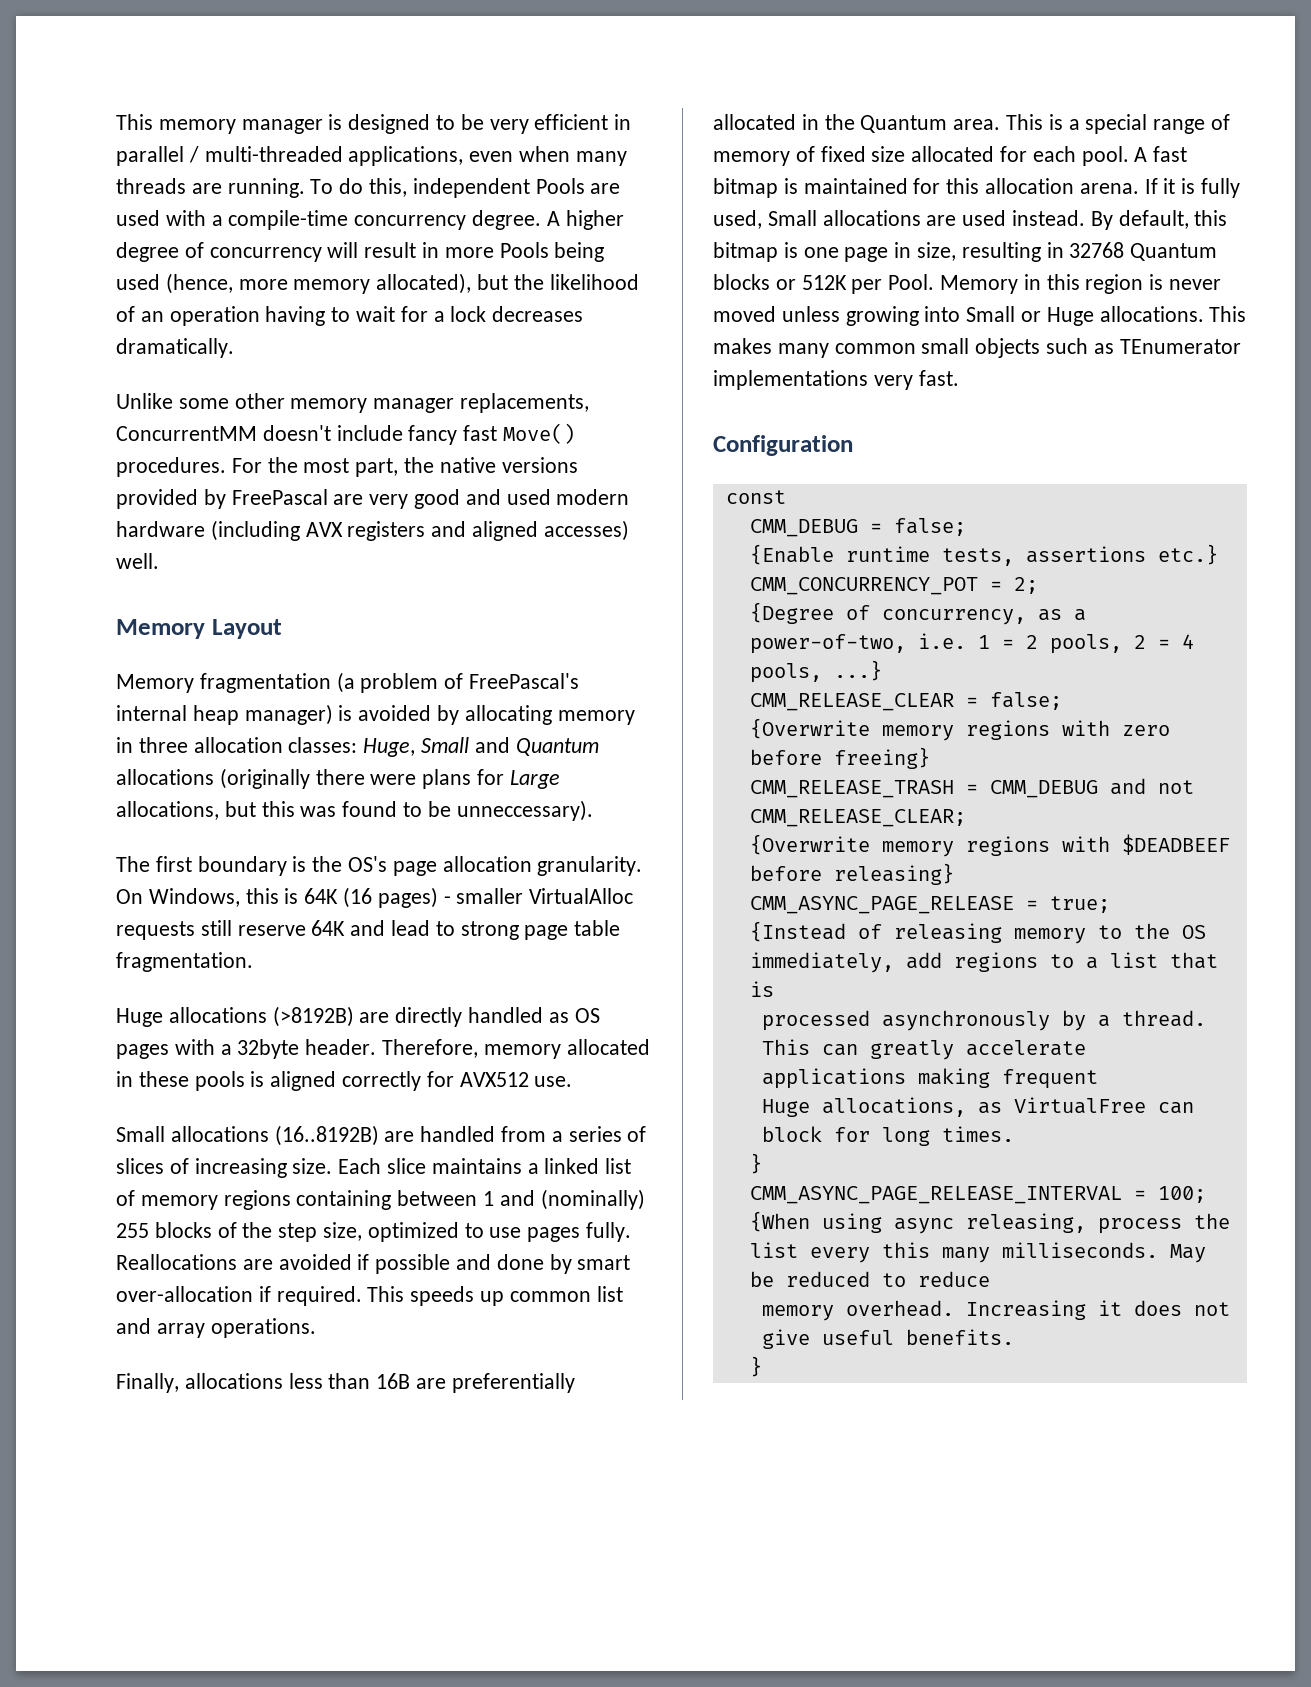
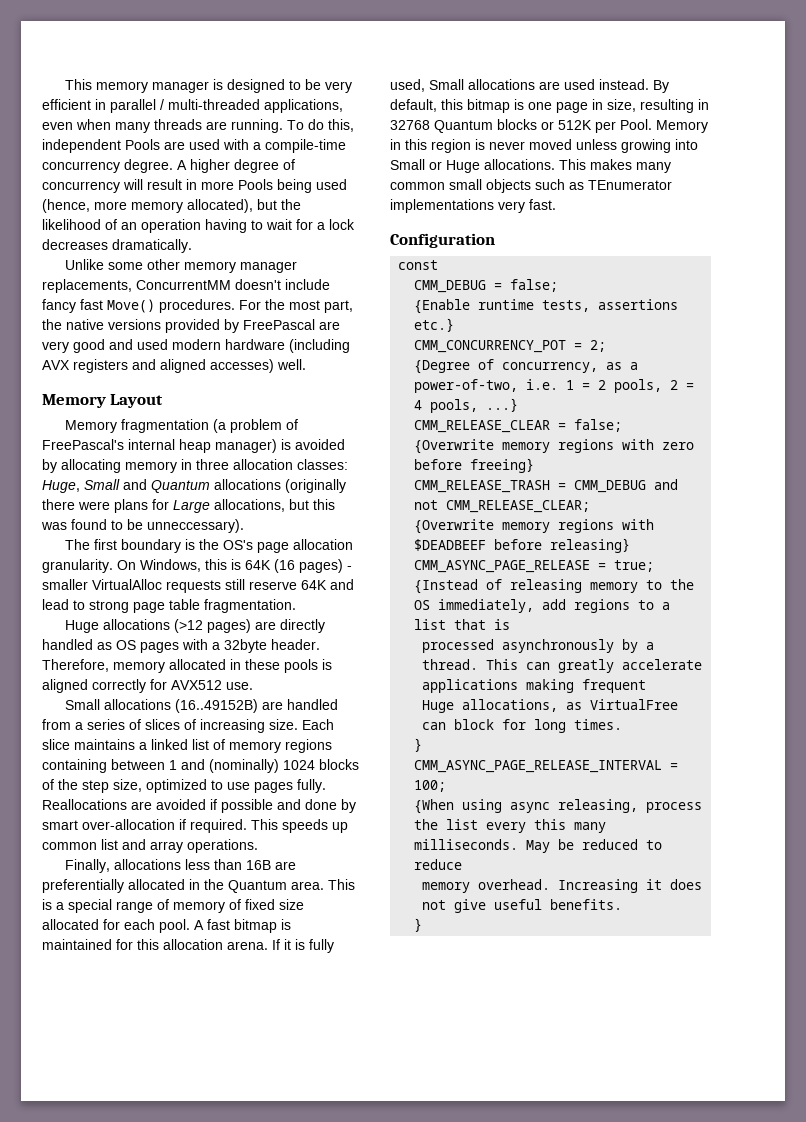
- Huge allocations (>8192B) are directly handled as OS pages with a 32byte header.
+ Huge allocations (>12 pages) are directly handled as OS pages with a 32byte header.
- Small allocations (16..8192B) are handled from a series of slices of increasing size.
+ Small allocations (16..49152B) are handled from a series of slices of increasing size.
- Each slice maintains a linked list of memory regions containing between 1 and (nominally) 255 blocks of the step size, optimized to use pages fully.
+ Each slice maintains a linked list of memory regions containing between 1 and (nominally) 1024 blocks of the step size, optimized to use pages fully.

